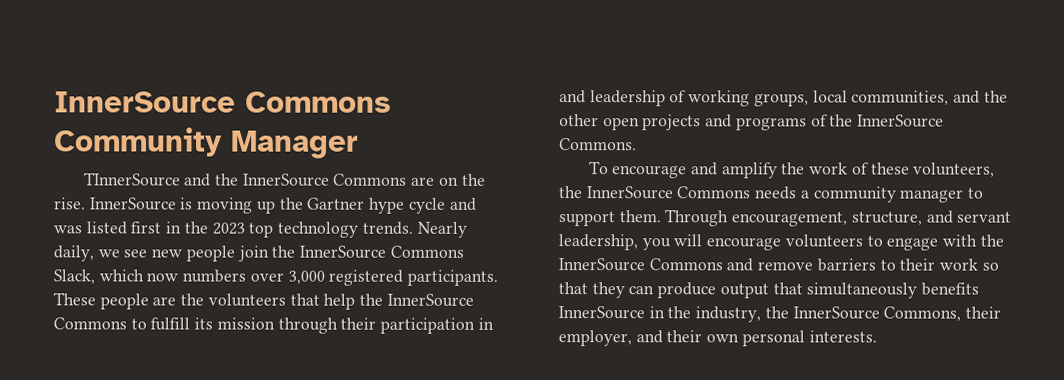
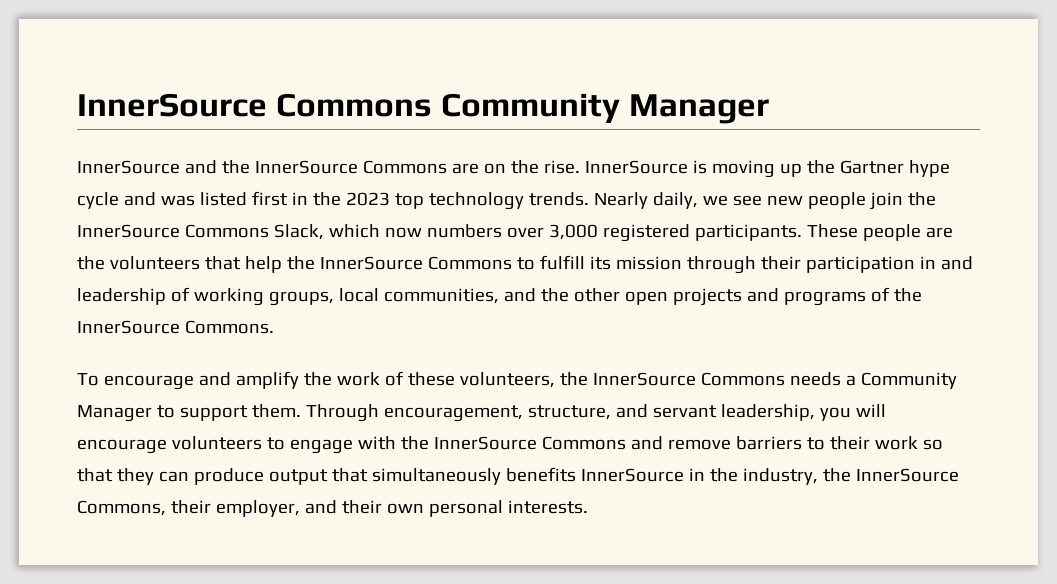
- TInnerSource and the InnerSource Commons are on the rise.
+ InnerSource and the InnerSource Commons are on the rise.
- To encourage and amplify the work of these volunteers, the InnerSource Commons needs a community manager to support them.
+ To encourage and amplify the work of these volunteers, the InnerSource Commons needs a Community Manager to support them.

